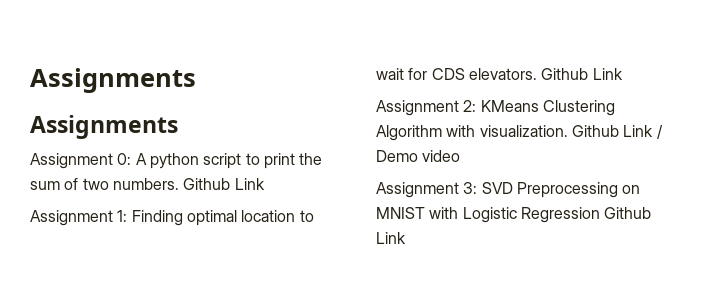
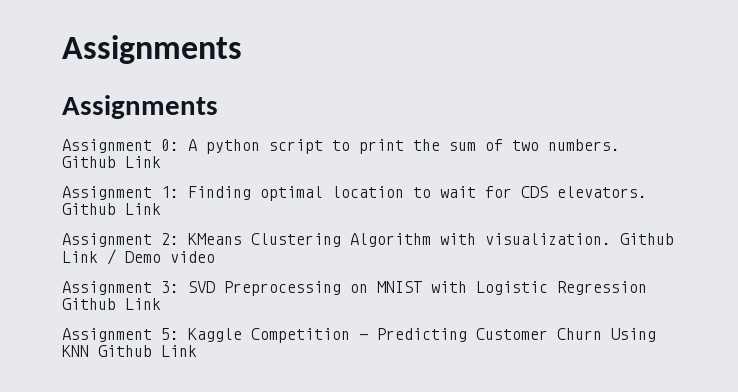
+ Assignment 5: Kaggle Competition - Predicting Customer Churn Using KNN Github Link

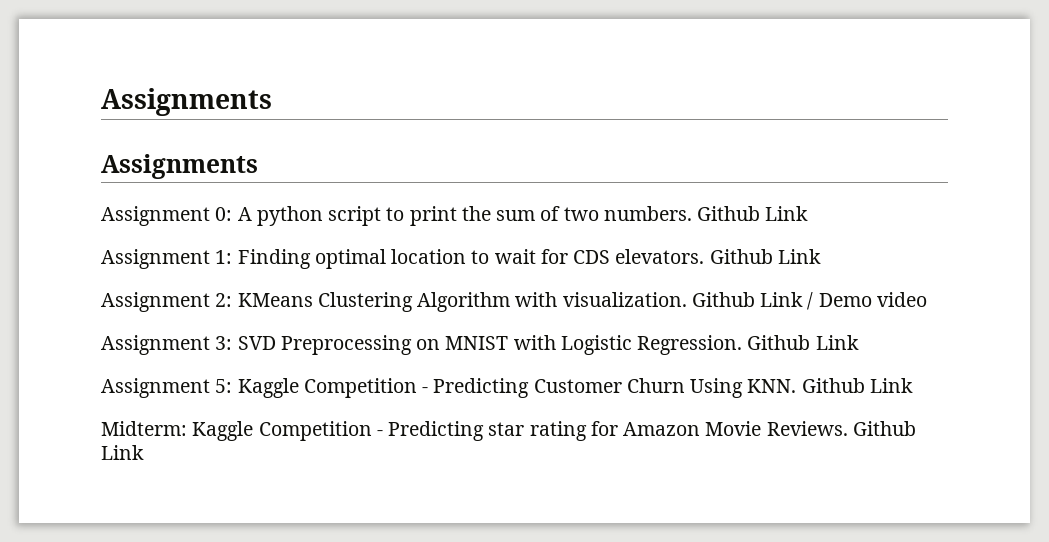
- Assignment 3: SVD Preprocessing on MNIST with Logistic Regression Github Link
+ Assignment 3: SVD Preprocessing on MNIST with Logistic Regression. Github Link
- Assignment 5: Kaggle Competition - Predicting Customer Churn Using KNN Github Link
+ Assignment 5: Kaggle Competition - Predicting Customer Churn Using KNN. Github Link
+ Midterm: Kaggle Competition - Predicting star rating for Amazon Movie Reviews. Github Link

